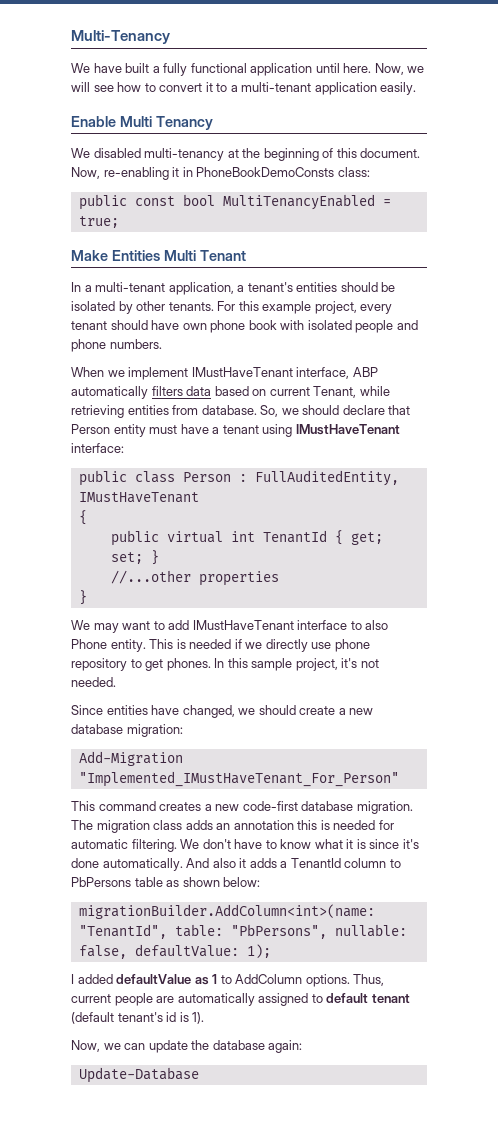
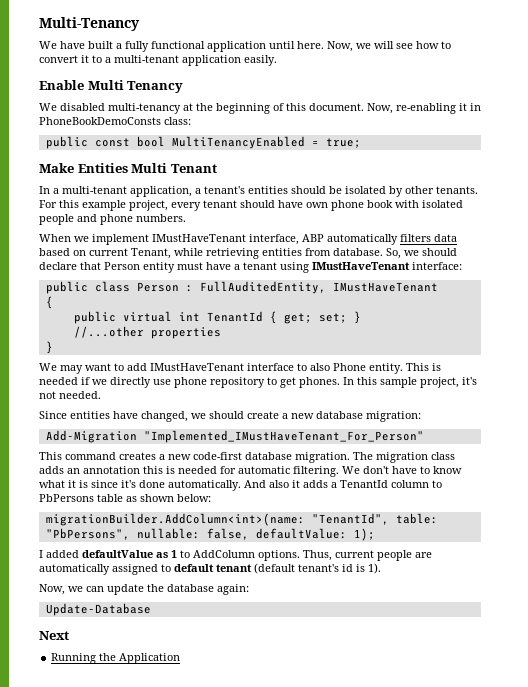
+ Next
+ Running the Application

